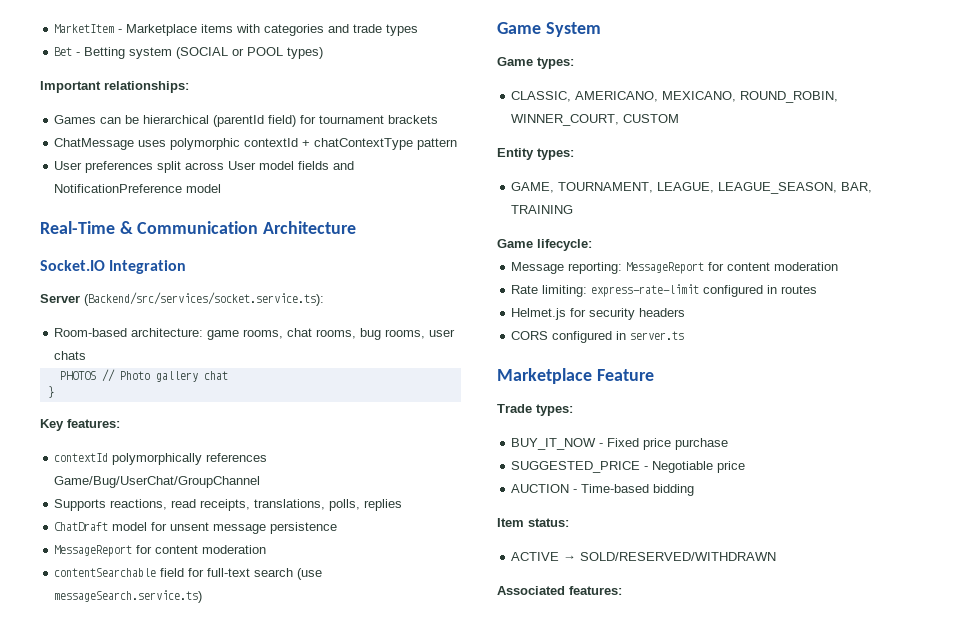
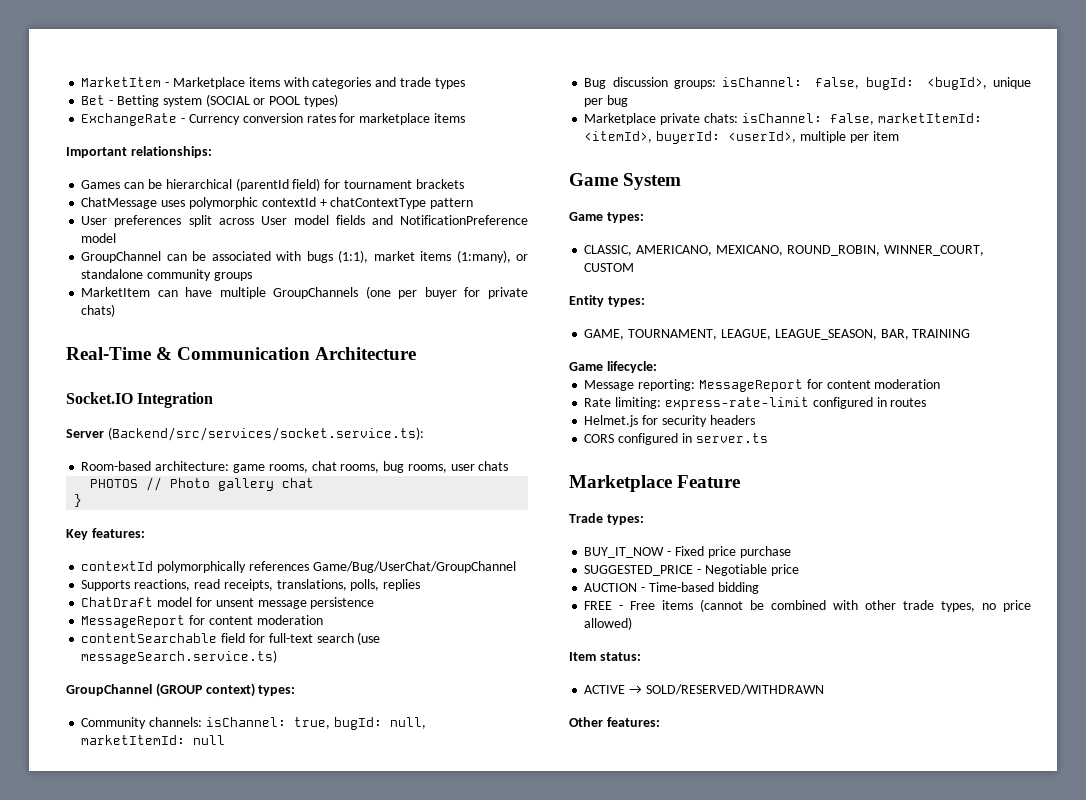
+ ExchangeRate - Currency conversion rates for marketplace items
+ GroupChannel can be associated with bugs (1:1), market items (1:many), or standalone community groups
+ MarketItem can have multiple GroupChannels (one per buyer for private chats)
+ GroupChannel (GROUP context) types:
+ Community channels: isChannel: true, bugId: null, marketItemId: null
+ Bug discussion groups: isChannel: false, bugId: <bugId>, unique per bug
+ Marketplace private chats: isChannel: false, marketItemId: <itemId>, buyerId: <userId>, multiple per item
+ FREE - Free items (cannot be combined with other trade types, no price allowed)
- Associated features:
+ Other features:

